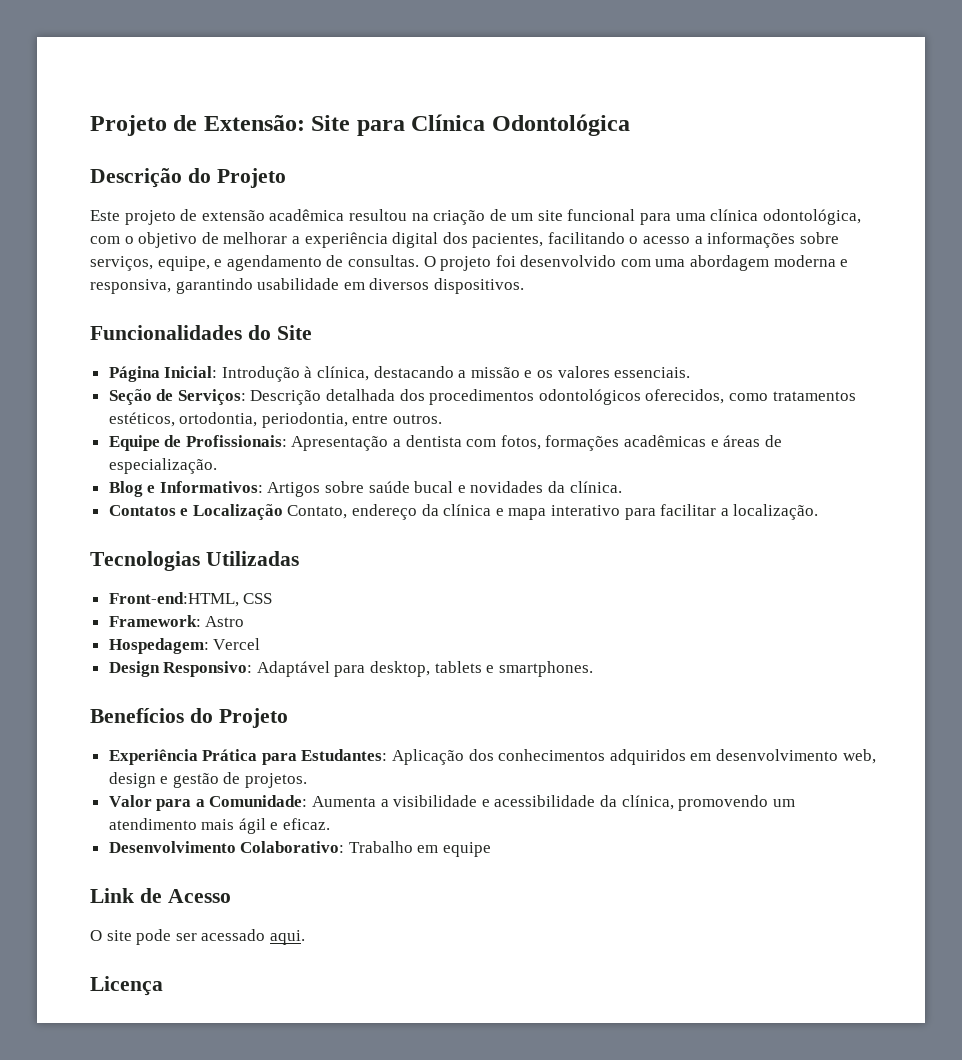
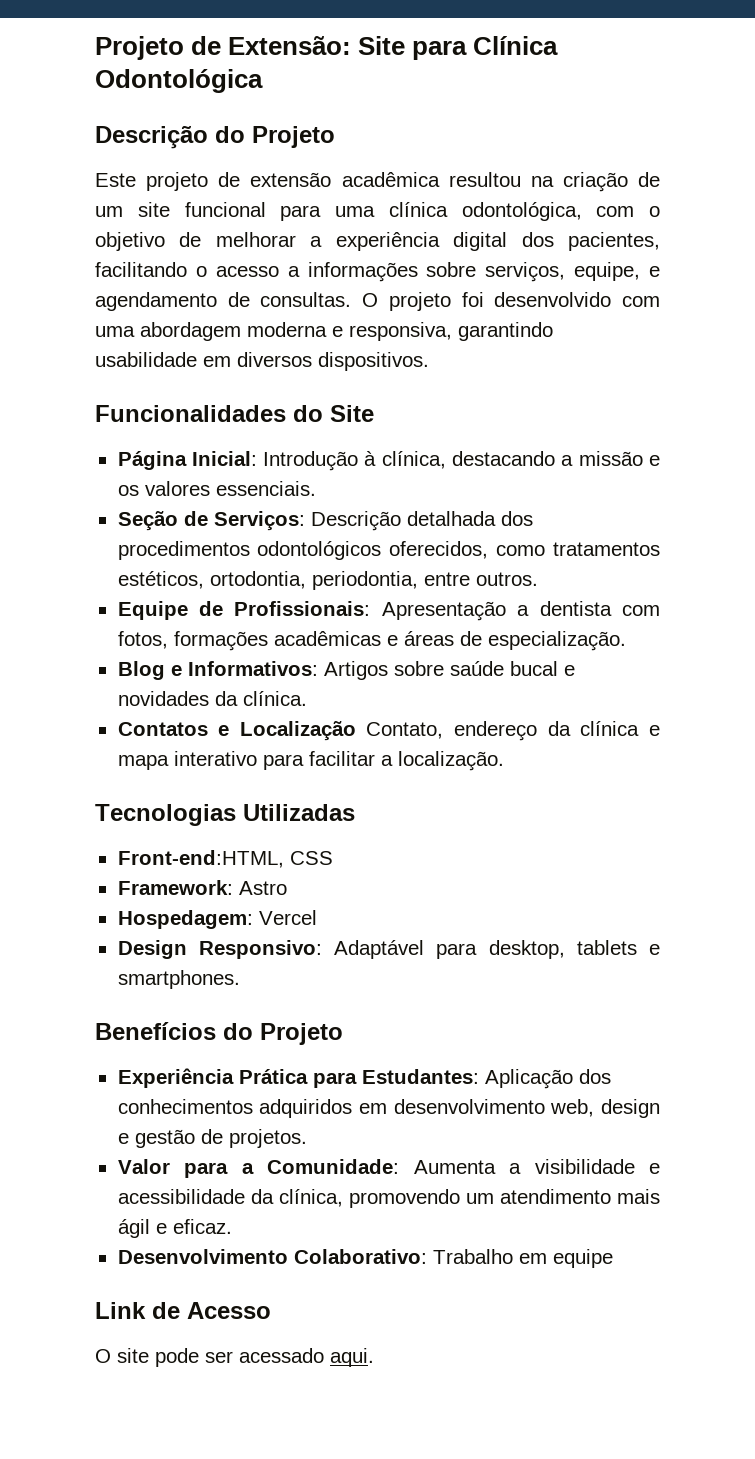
- Licença

